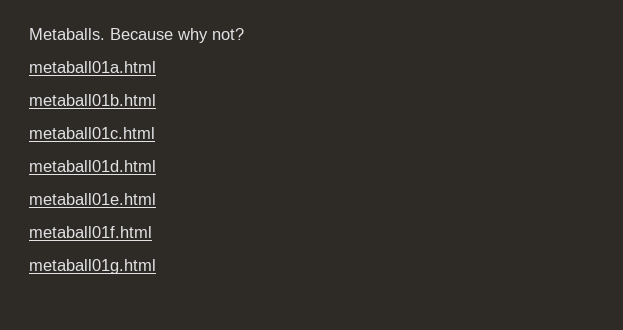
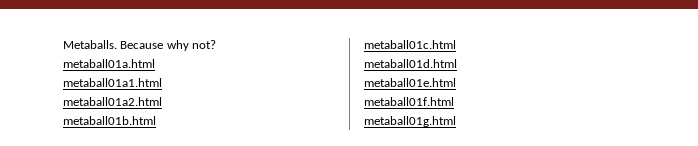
+ metaball01a1.html
+ metaball01a2.html

